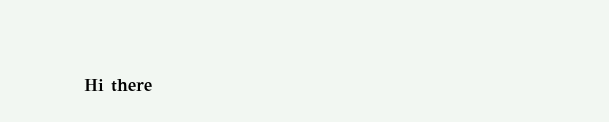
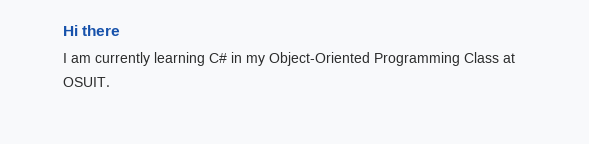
+ I am currently learning C# in my Object-Oriented Programming Class at OSUIT.

